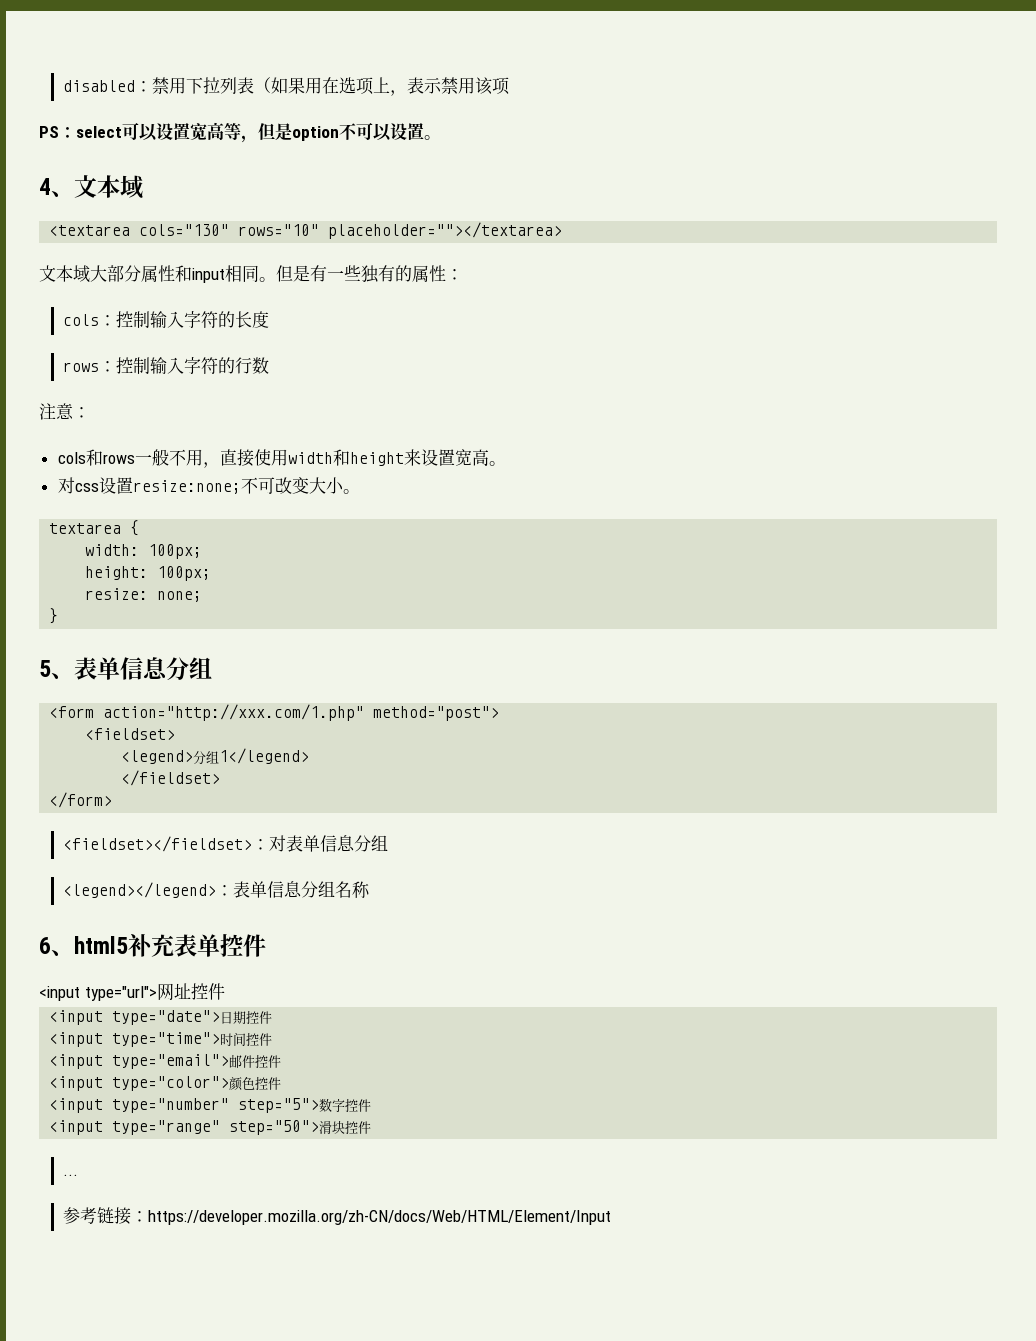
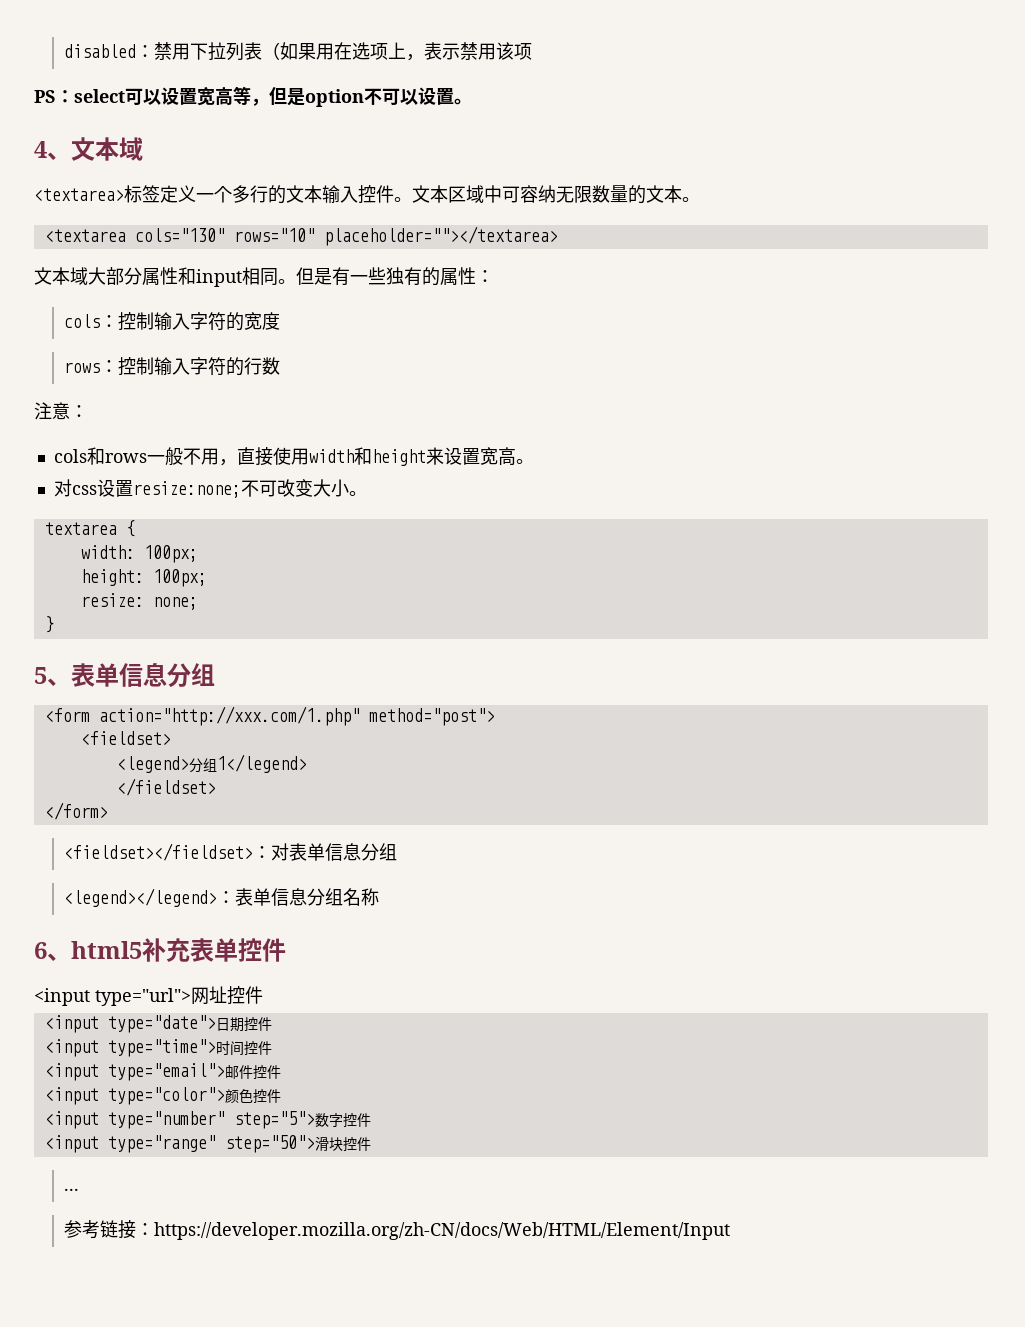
+ <textarea>标签定义一个多行的文本输入控件。文本区域中可容纳无限数量的文本。
- cols：控制输入字符的长度
+ cols：控制输入字符的宽度

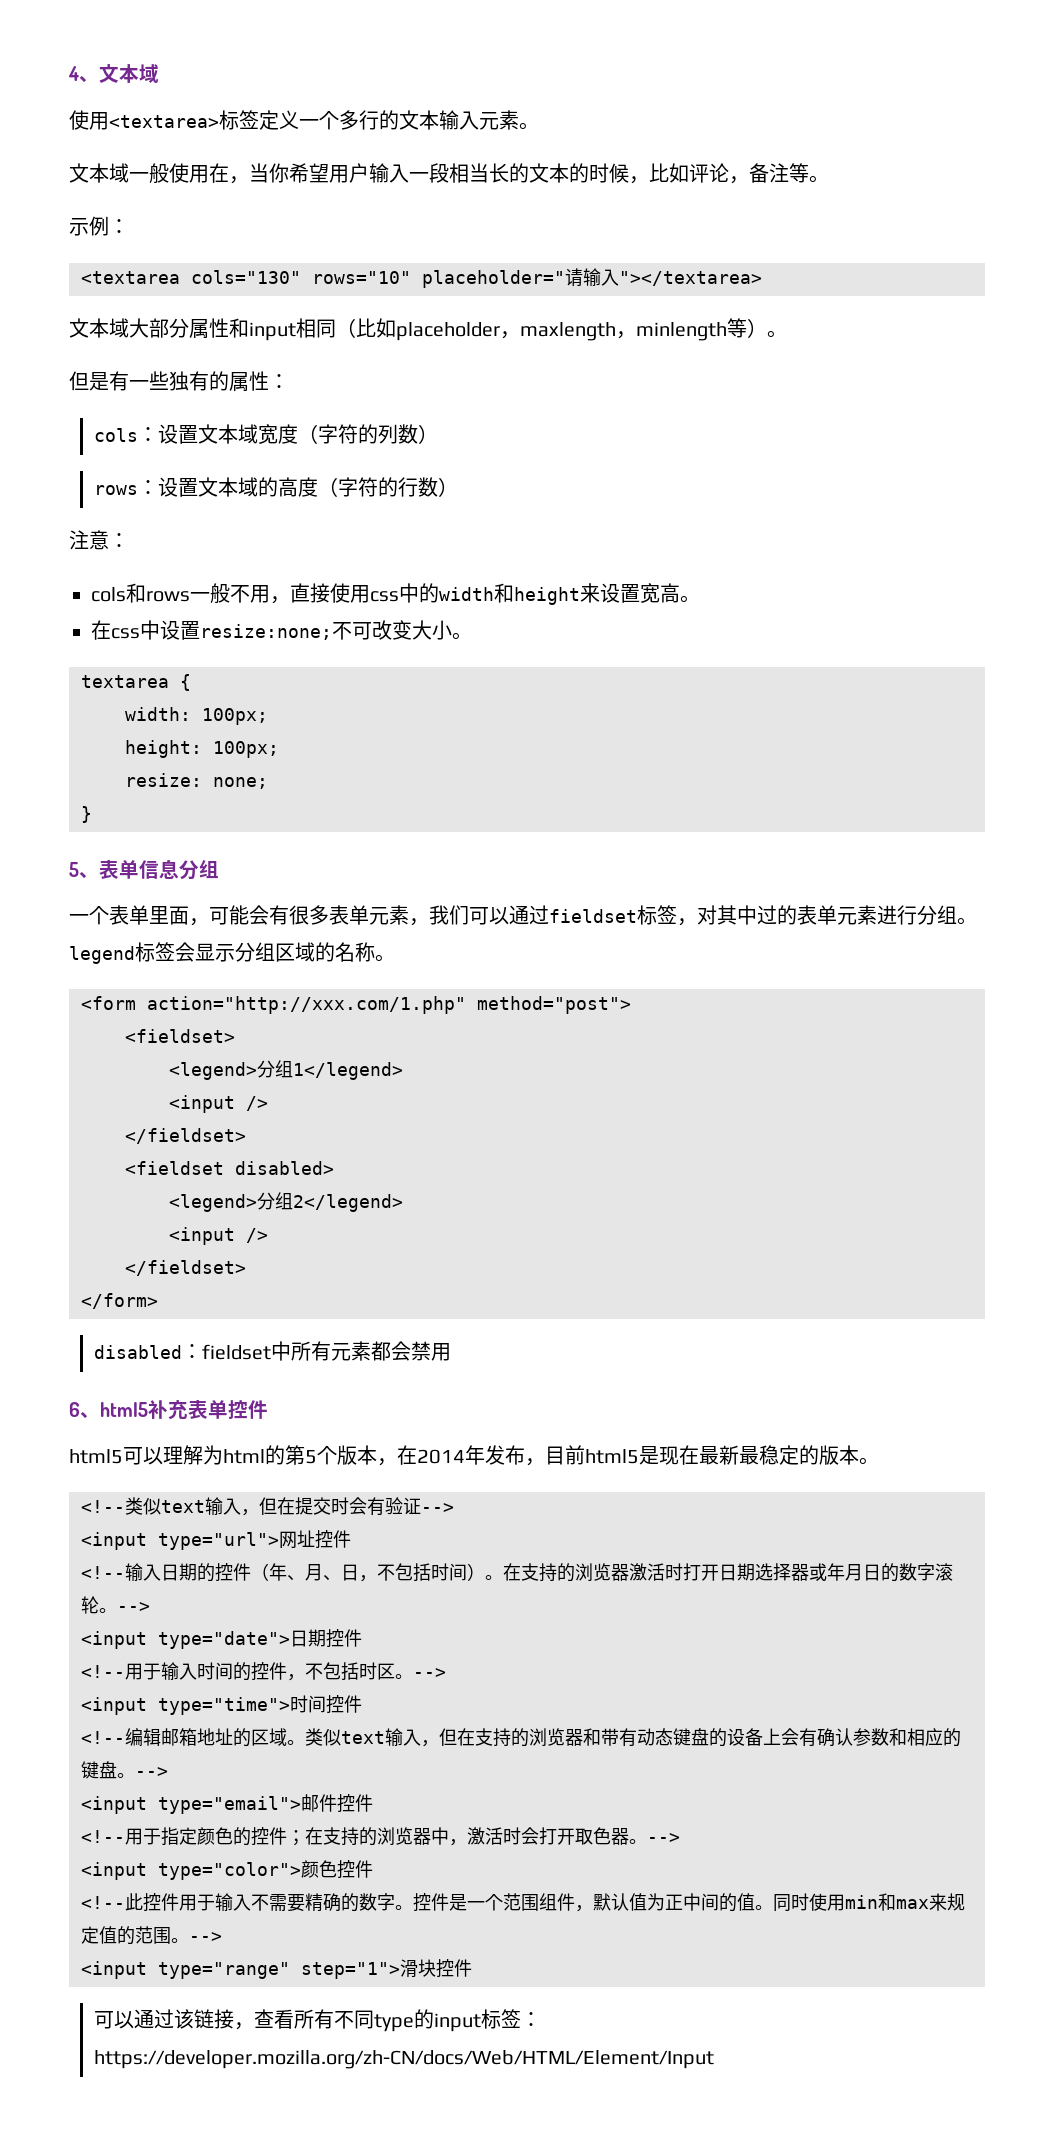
- disabled：禁用下拉列表（如果用在选项上，表示禁用该项
- PS：select可以设置宽高等，但是option不可以设置。
- <textarea>标签定义一个多行的文本输入控件。文本区域中可容纳无限数量的文本。
+ 使用<textarea>标签定义一个多行的文本输入元素。
+ 文本域一般使用在，当你希望用户输入一段相当长的文本的时候，比如评论，备注等。
+ 示例：
- <textarea cols="130" rows="10" placeholder=""></textarea>
+ <textarea cols="130" rows="10" placeholder="请输入"></textarea>
- 文本域大部分属性和input相同。但是有一些独有的属性：
+ 文本域大部分属性和input相同（比如placeholder，maxlength，minlength等）。
+ 但是有一些独有的属性：
- cols：控制输入字符的宽度
- rows：控制输入字符的行数
+ cols：设置文本域宽度（字符的列数）
+ rows：设置文本域的高度（字符的行数）
- cols和rows一般不用，直接使用width和height来设置宽高。
+ cols和rows一般不用，直接使用css中的width和height来设置宽高。
- 对css设置resize:none;不可改变大小。
+ 在css中设置resize:none;不可改变大小。
+ 一个表单里面，可能会有很多表单元素，我们可以通过fieldset标签，对其中过的表单元素进行分组。legend标签会显示分组区域的名称。
  <legend>分组1</legend>
+ <input />
+ </fieldset>
+ <fieldset disabled>
+ <legend>分组2</legend>
+ <input />
  </fieldset>
  </form>
- <fieldset></fieldset>：对表单信息分组
- <legend></legend>：表单信息分组名称
+ disabled：fieldset中所有元素都会禁用
+ html5可以理解为html的第5个版本，在2014年发布，目前html5是现在最新最稳定的版本。
+ <!--类似text输入，但在提交时会有验证-->
  <input type="url">网址控件
+ <!--输入日期的控件（年、月、日，不包括时间）。在支持的浏览器激活时打开日期选择器或年月日的数字滚轮。-->
  <input type="date">日期控件
+ <!--用于输入时间的控件，不包括时区。-->
  <input type="time">时间控件
+ <!--编辑邮箱地址的区域。类似text输入，但在支持的浏览器和带有动态键盘的设备上会有确认参数和相应的键盘。-->
  <input type="email">邮件控件
+ <!--用于指定颜色的控件；在支持的浏览器中，激活时会打开取色器。-->
  <input type="color">颜色控件
- <input type="number" step="5">数字控件
+ <!--此控件用于输入不需要精确的数字。控件是一个范围组件，默认值为正中间的值。同时使用min和max来规定值的范围。-->
- <input type="range" step="50">滑块控件
+ <input type="range" step="1">滑块控件
- ...
- 参考链接：https://developer.mozilla.org/zh-CN/docs/Web/HTML/Element/Input
+ 可以通过该链接，查看所有不同type的input标签：https://developer.mozilla.org/zh-CN/docs/Web/HTML/Element/Input

